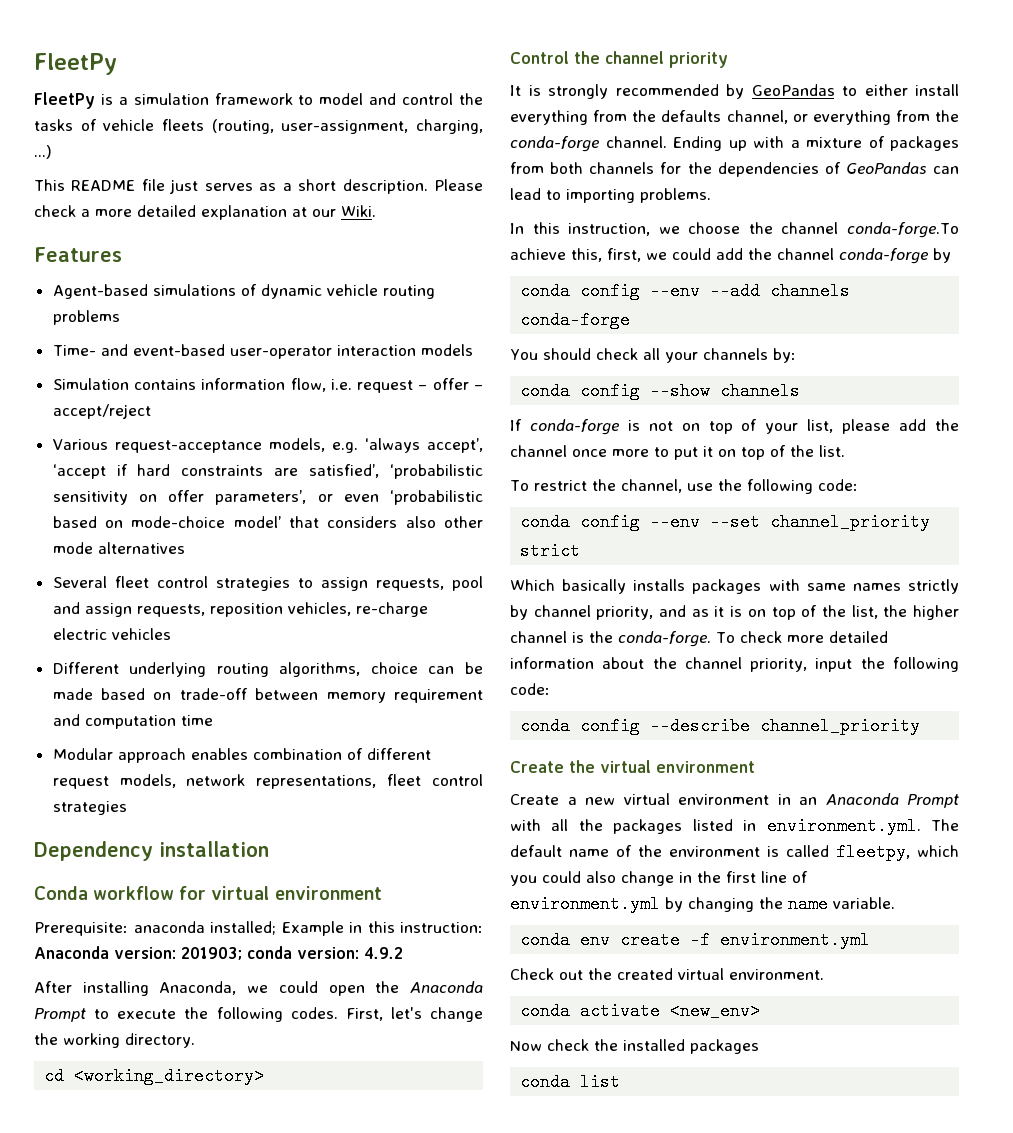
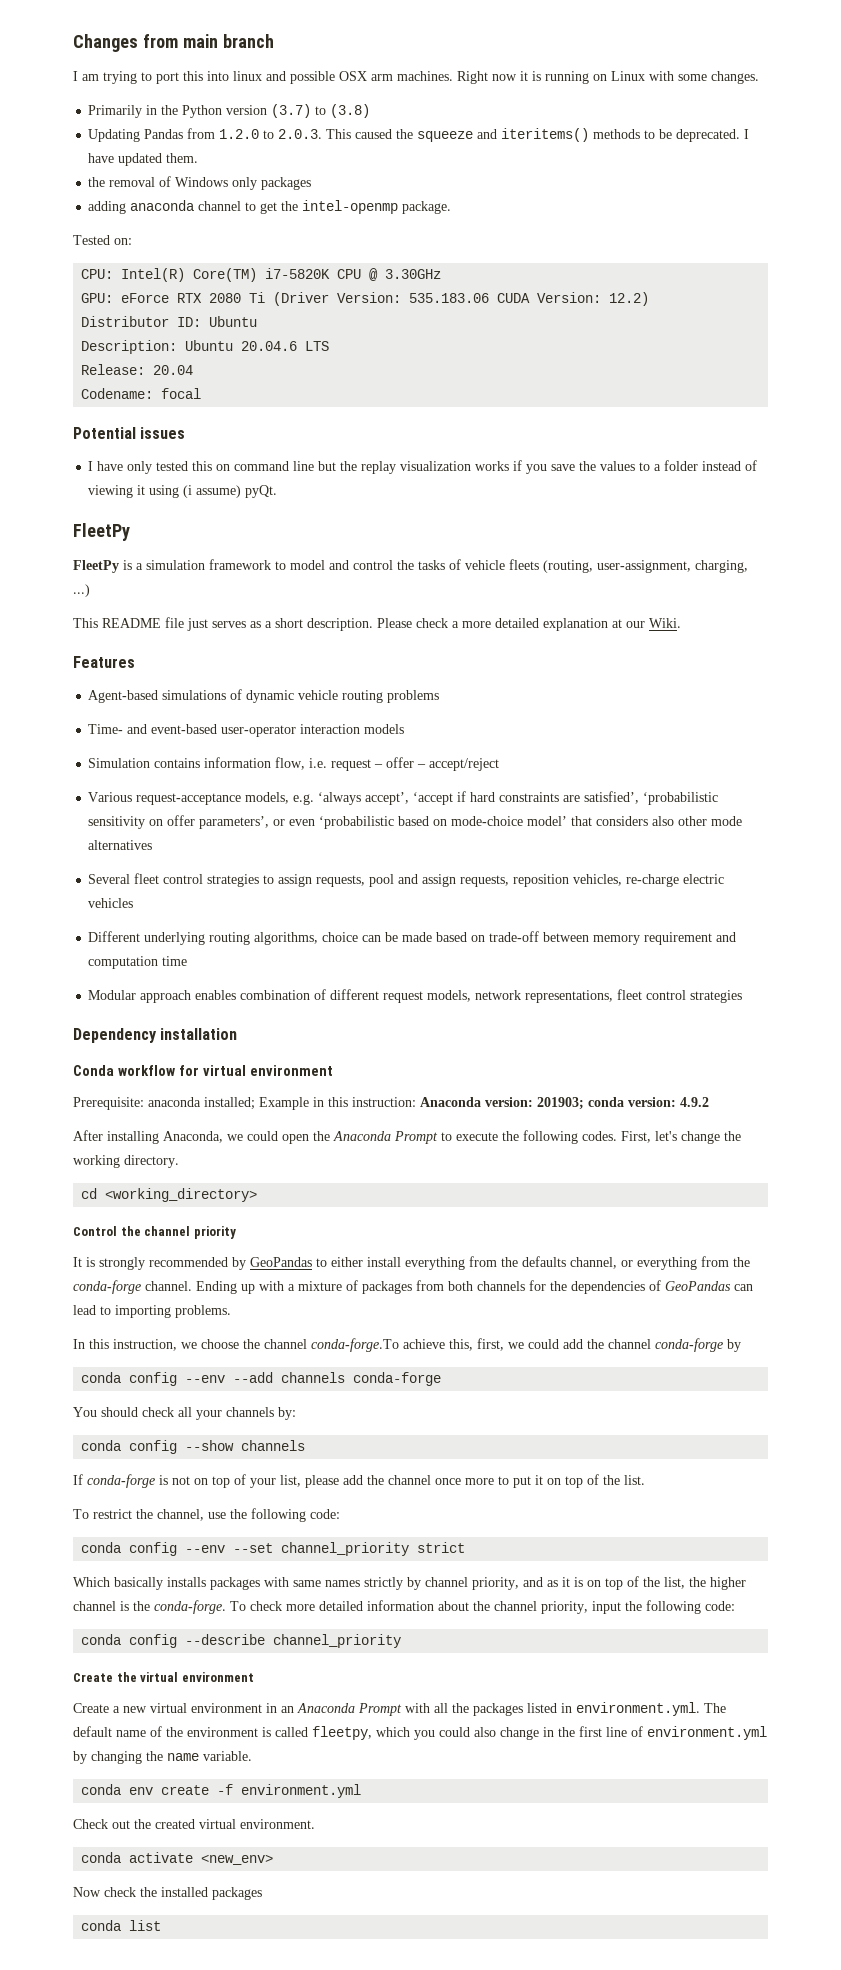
+ Changes from main branch
+ I am trying to port this into linux and possible OSX arm machines. Right now it is running on Linux with some changes.
+ Primarily in the Python version (3.7) to (3.8)
+ Updating Pandas from 1.2.0 to 2.0.3. This caused the squeeze and iteritems() methods to be deprecated. I have updated them.
+ the removal of Windows only packages
+ adding anaconda channel to get the intel-openmp package.
+ Tested on:
+ CPU: Intel(R) Core(TM) i7-5820K CPU @ 3.30GHz
+ GPU: eForce RTX 2080 Ti (Driver Version: 535.183.06 CUDA Version: 12.2)
+ Distributor ID: Ubuntu
+ Description: Ubuntu 20.04.6 LTS
+ Release: 20.04
+ Codename: focal
+ Potential issues
+ I have only tested this on command line but the replay visualization works if you save the values to a folder instead of viewing it using (i assume) pyQt.

